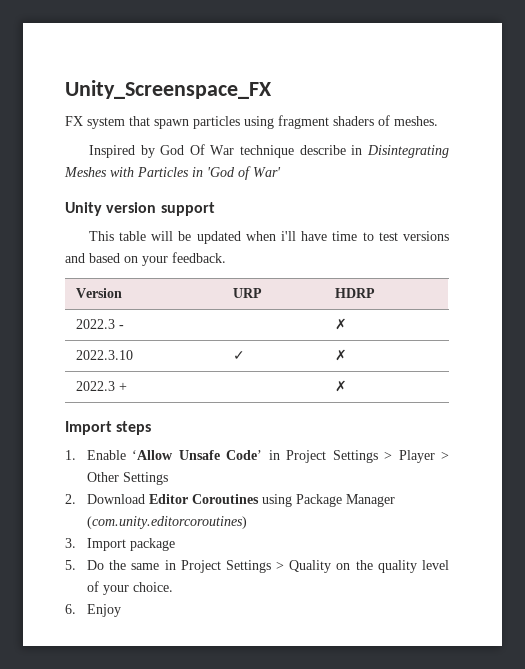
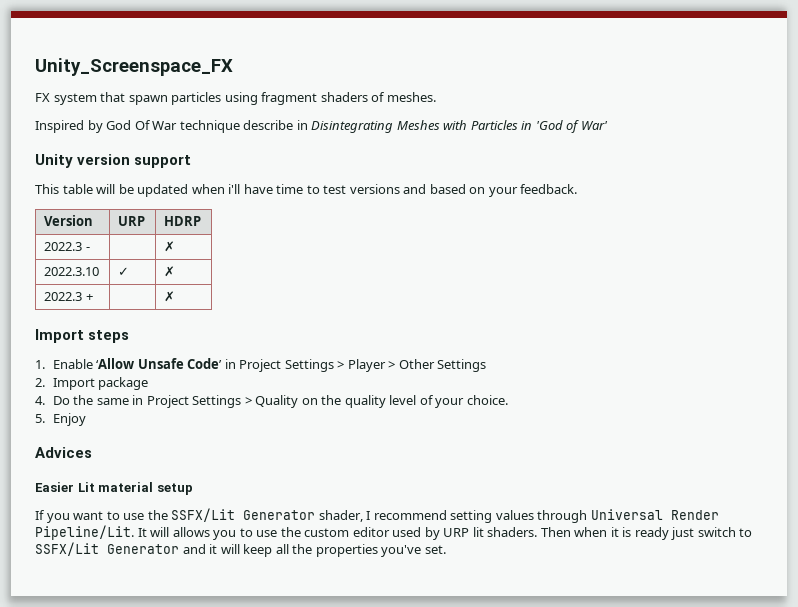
- 2. Download Editor Coroutines using Package Manager (com.unity.editorcoroutines)
- 3. Import package
+ 2. Import package
- 5. Do the same in Project Settings > Quality on the quality level of your choice.
+ 4. Do the same in Project Settings > Quality on the quality level of your choice.
- 6. Enjoy
+ 5. Enjoy
+ Advices
+ Easier Lit material setup
+ If you want to use the SSFX/Lit Generator shader, I recommend setting values through Universal Render Pipeline/Lit. It will allows you to use the custom editor used by URP lit shaders. Then when it is ready just switch to SSFX/Lit Generator and it will keep all the properties you've set.

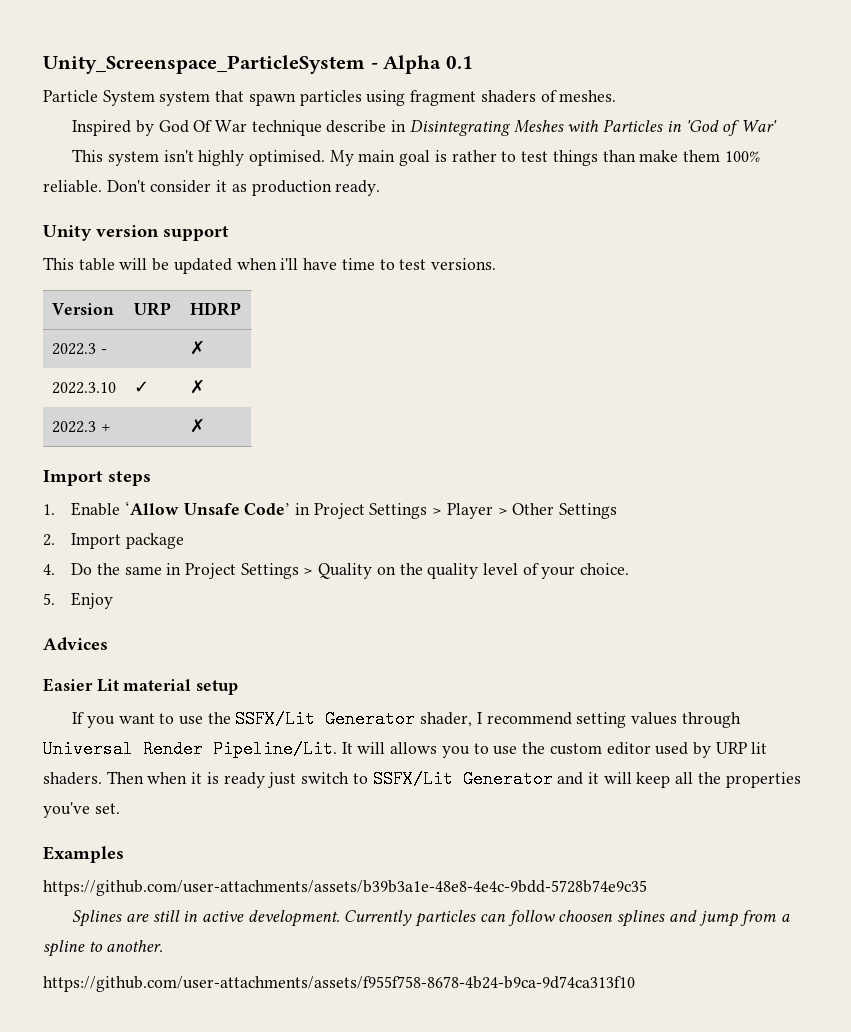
- Unity_Screenspace_FX
- FX system that spawn particles using fragment shaders of meshes.
+ Unity_Screenspace_ParticleSystem - Alpha 0.1
+ Particle System system that spawn particles using fragment shaders of meshes.
+ This system isn't highly optimised. My main goal is rather to test things than make them 100% reliable. Don't consider it as production ready.
- This table will be updated when i'll have time to test versions and based on your feedback.
+ This table will be updated when i'll have time to test versions.
+ Examples
+ https://github.com/user-attachments/assets/b39b3a1e-48e8-4e4c-9bdd-5728b74e9c35
+ Splines are still in active development. Currently particles can follow choosen splines and jump from a spline to another.
+ https://github.com/user-attachments/assets/f955f758-8678-4b24-b9ca-9d74ca313f10

